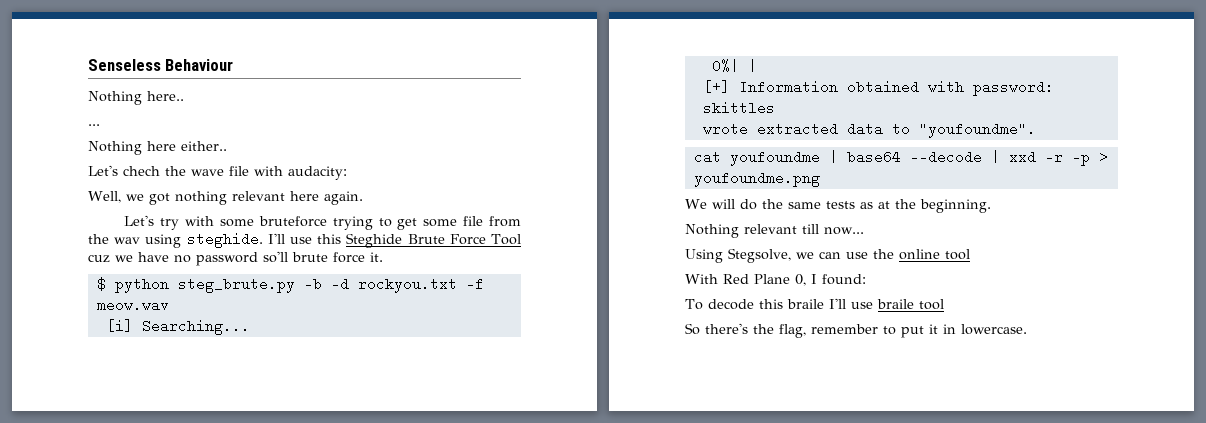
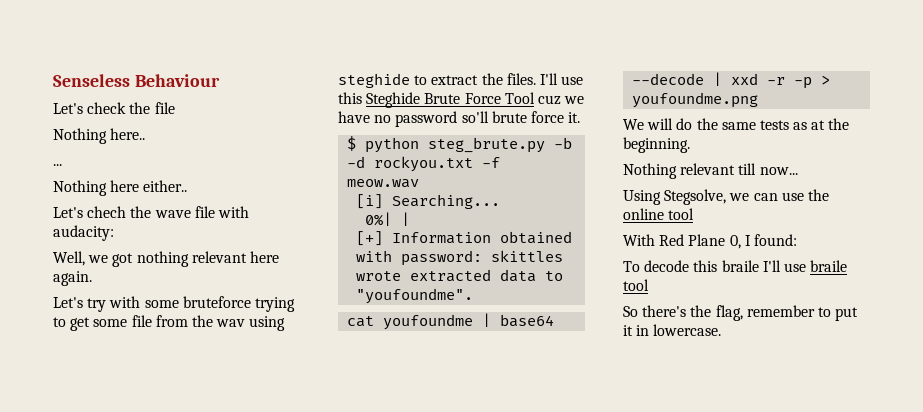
+ Let's check the file
- Let's try with some bruteforce trying to get some file from the wav using steghide.
+ Let's try with some bruteforce trying to get some file from the wav using steghide to extract the files.

